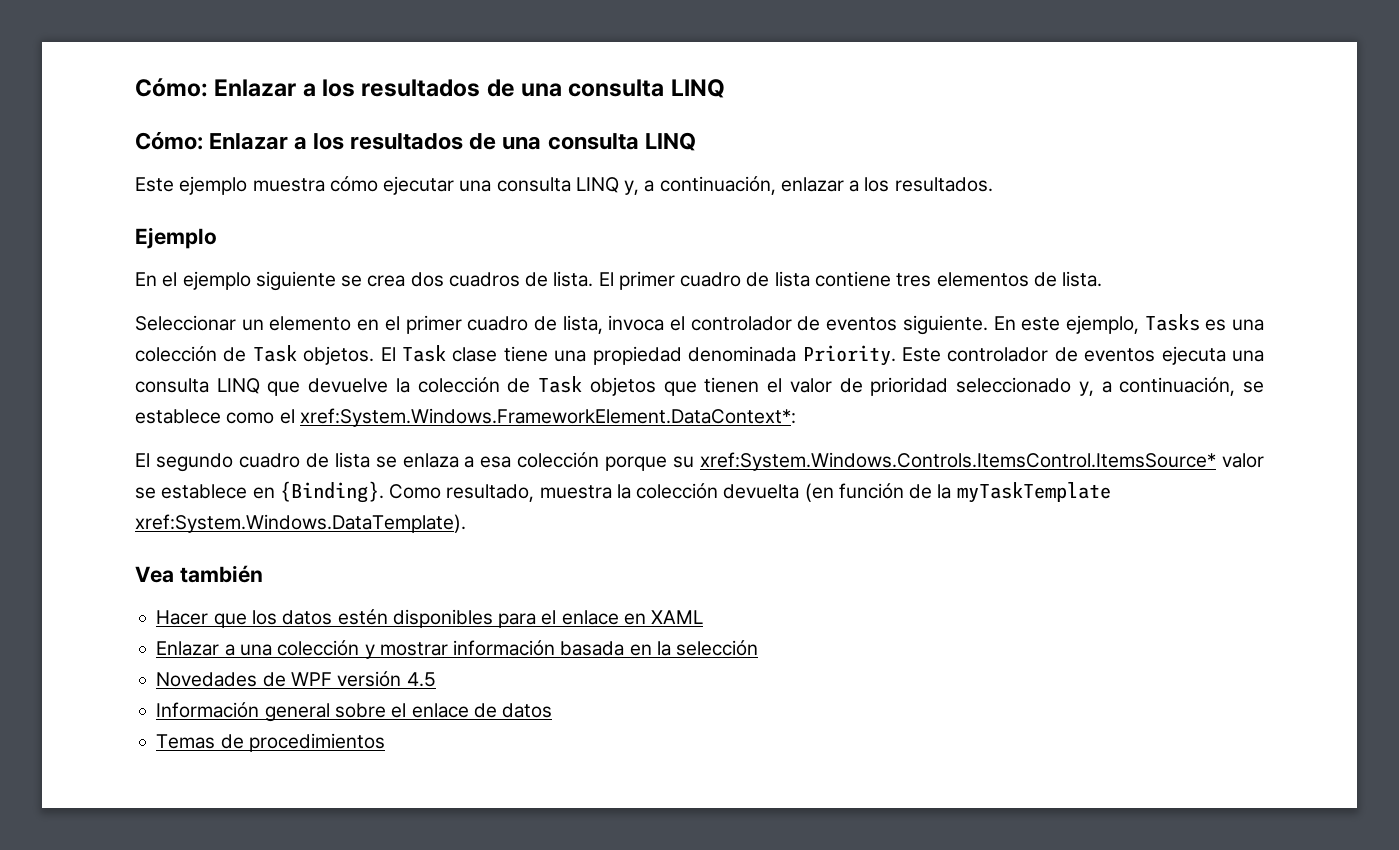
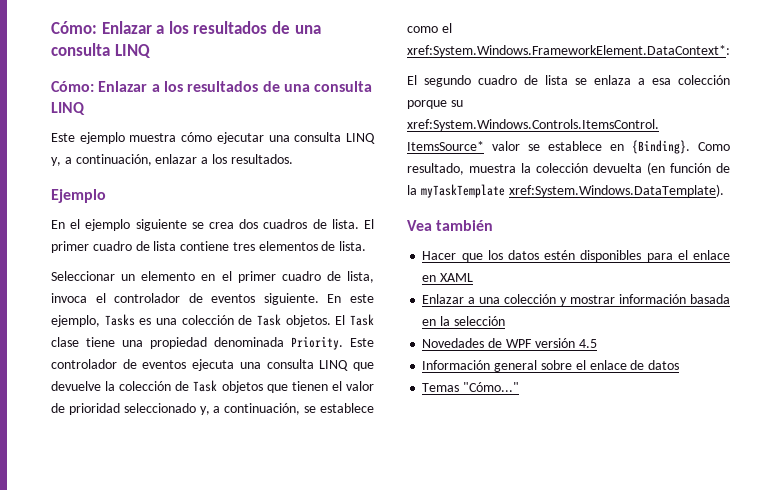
- Temas de procedimientos
+ Temas "Cómo..."

